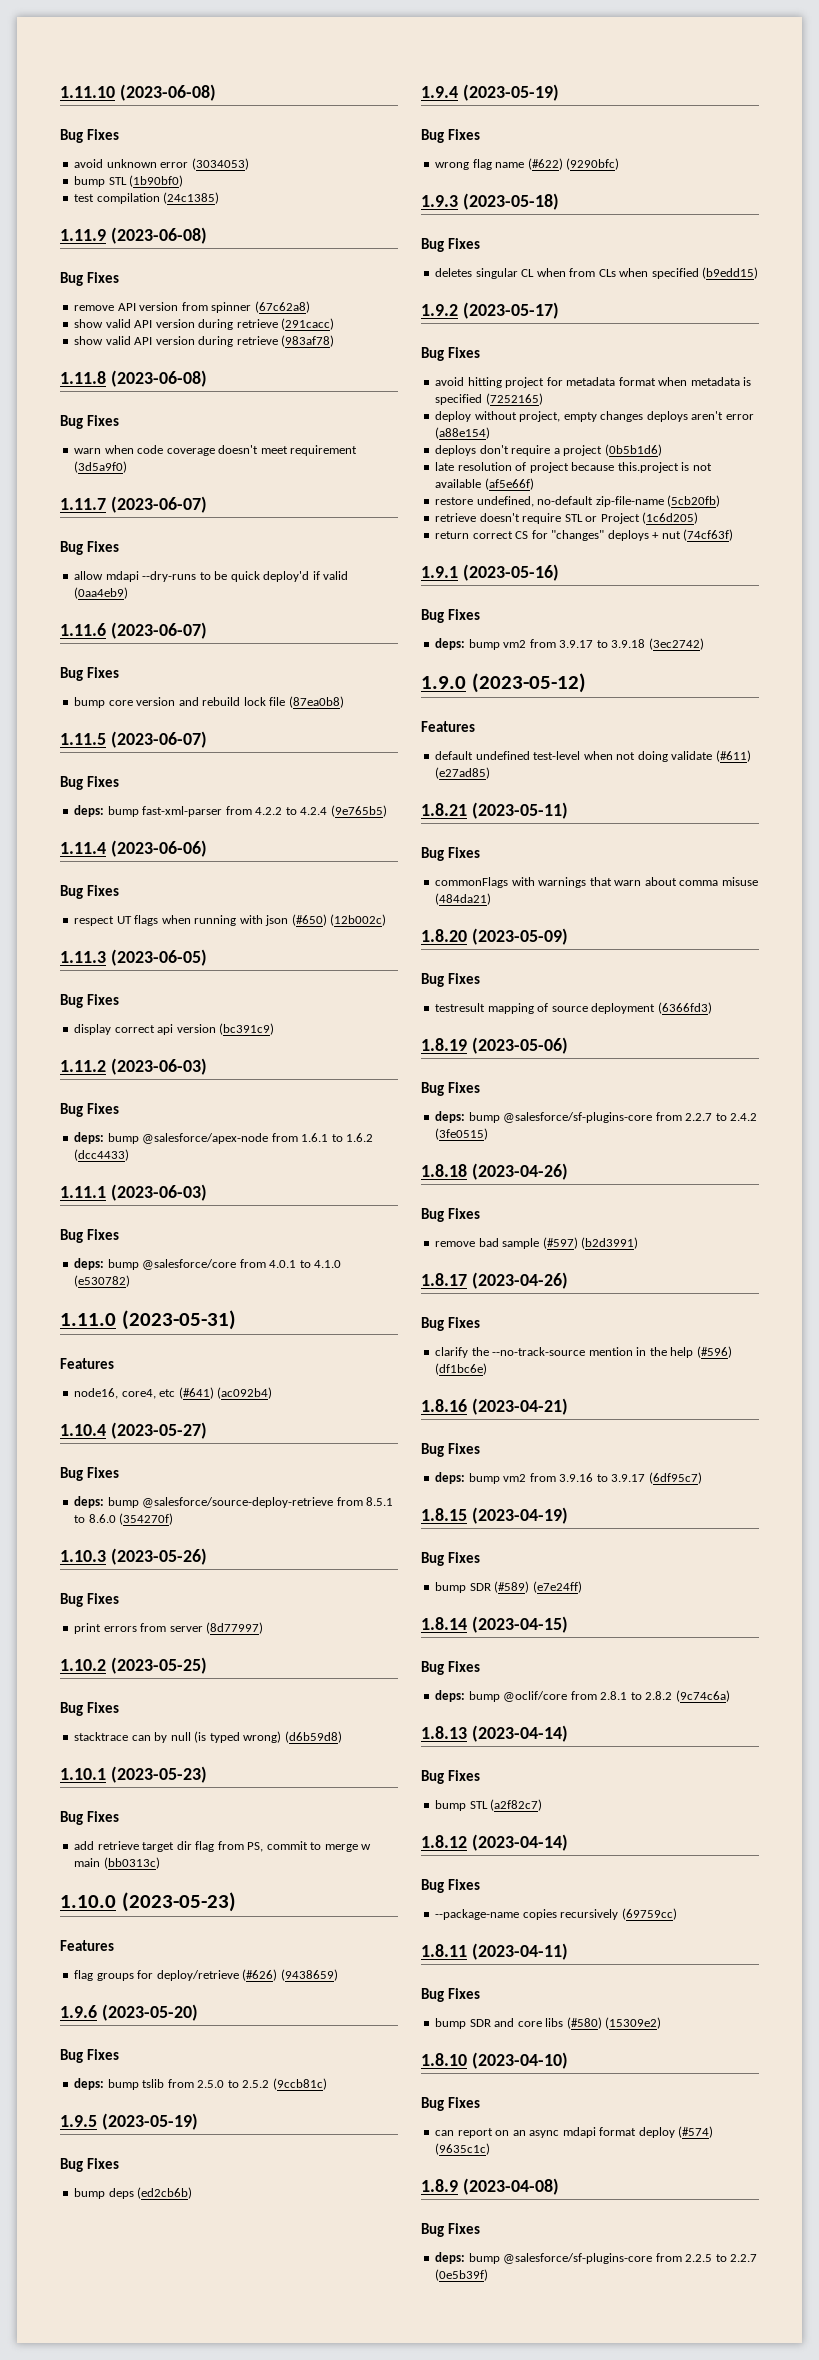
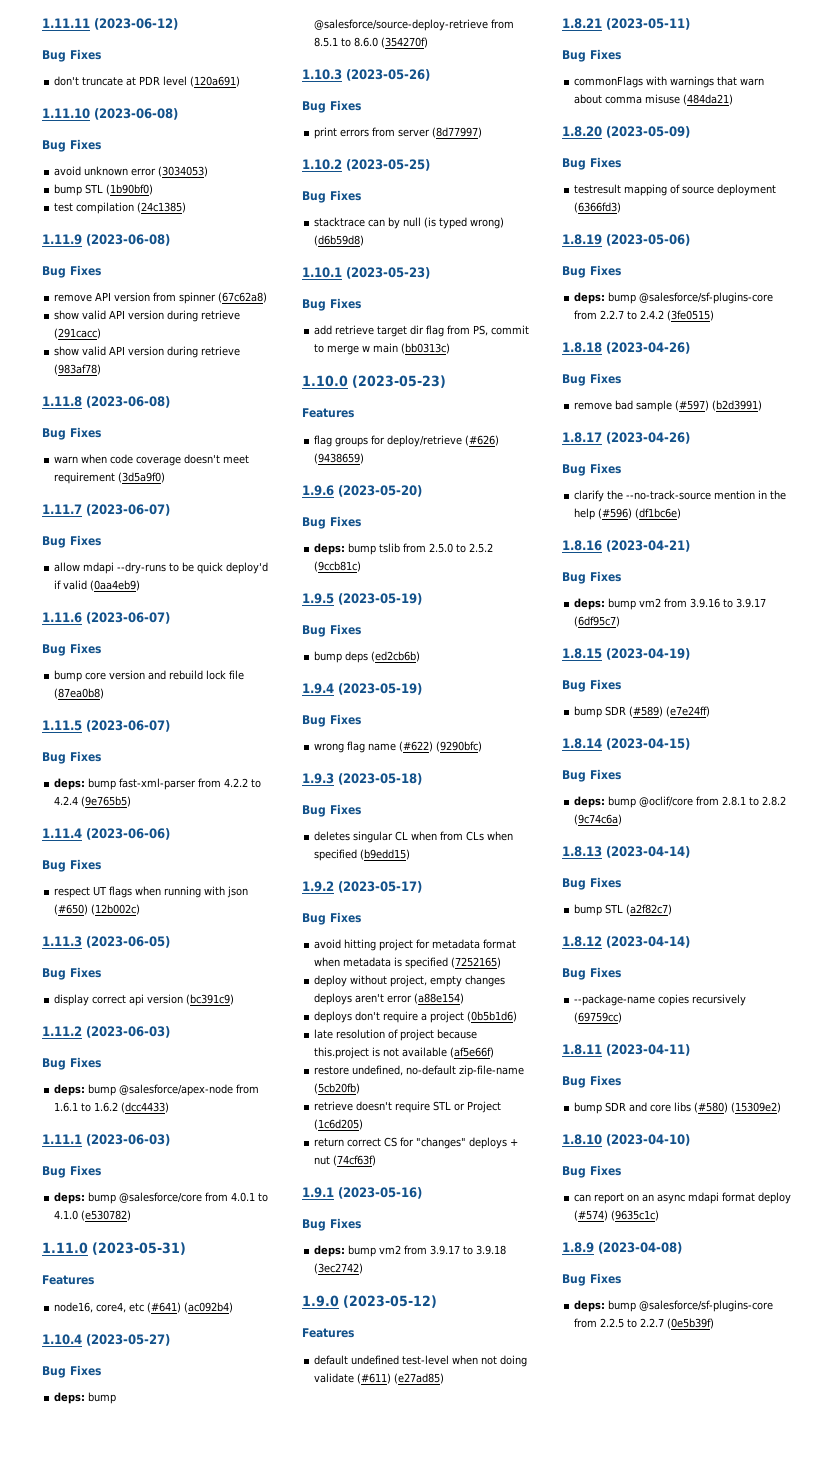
+ 1.11.11 (2023-06-12)
+ Bug Fixes
+ don't truncate at PDR level (120a691)

